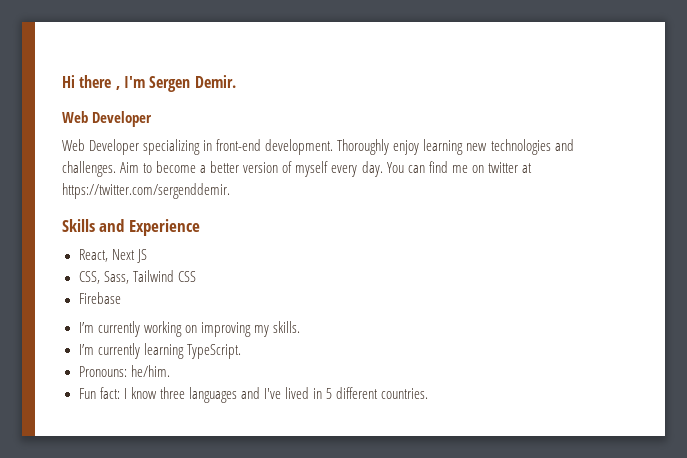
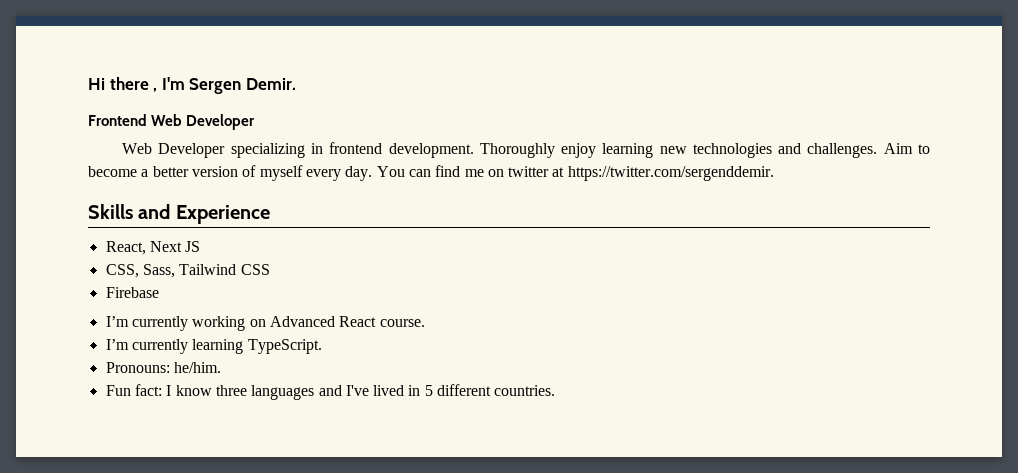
  Hi there , I'm Sergen Demir.
- Web Developer
+ Frontend Web Developer
- Web Developer specializing in front-end development.
+ Web Developer specializing in frontend development.
- I’m currently working on improving my skills.
+ I’m currently working on Advanced React course.

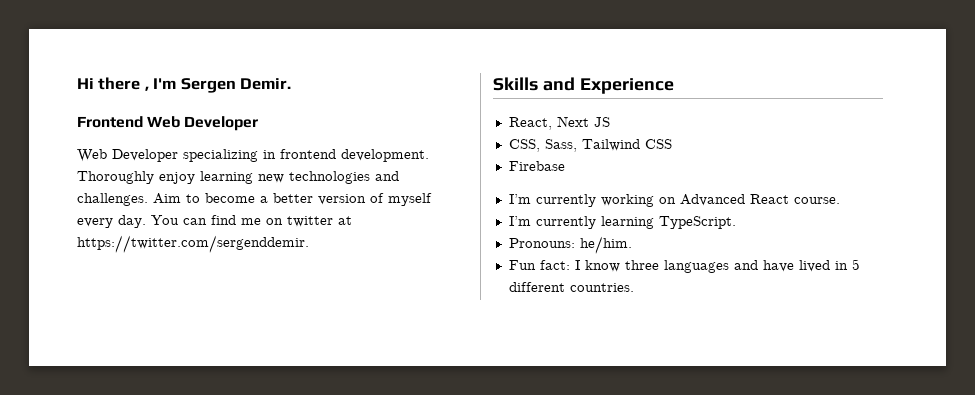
- Fun fact: I know three languages and I've lived in 5 different countries.
+ Fun fact: I know three languages and have lived in 5 different countries.

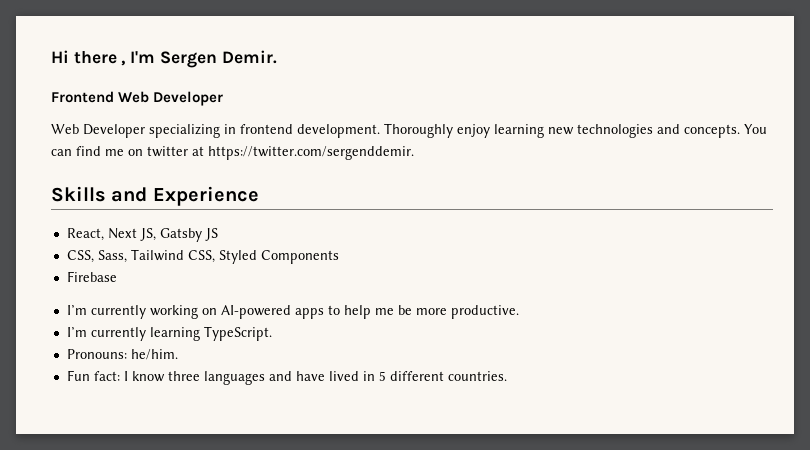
- Thoroughly enjoy learning new technologies and challenges. Aim to become a better version of myself every day.
+ Thoroughly enjoy learning new technologies and concepts.
- React, Next JS
+ React, Next JS, Gatsby JS
- CSS, Sass, Tailwind CSS
+ CSS, Sass, Tailwind CSS, Styled Components
- I’m currently working on Advanced React course.
+ I’m currently working on AI-powered apps to help me be more productive.

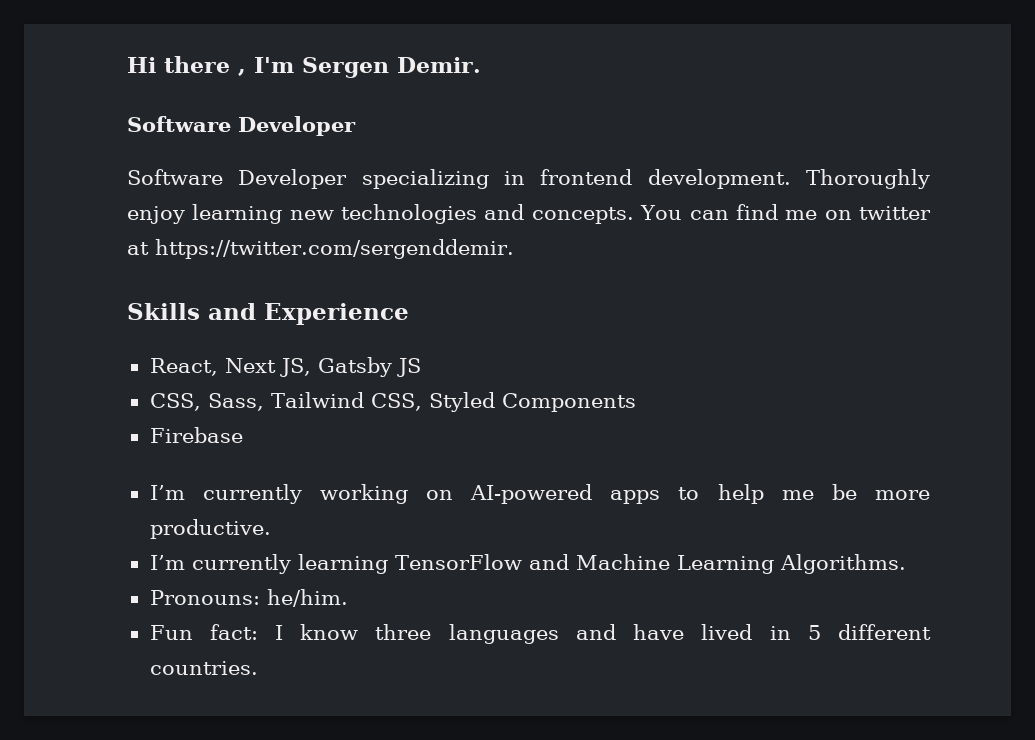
  Hi there , I'm Sergen Demir.
- Frontend Web Developer
+ Software Developer
- Web Developer specializing in frontend development.
+ Software Developer specializing in frontend development.
- I’m currently learning TypeScript.
+ I’m currently learning TensorFlow and Machine Learning Algorithms.

